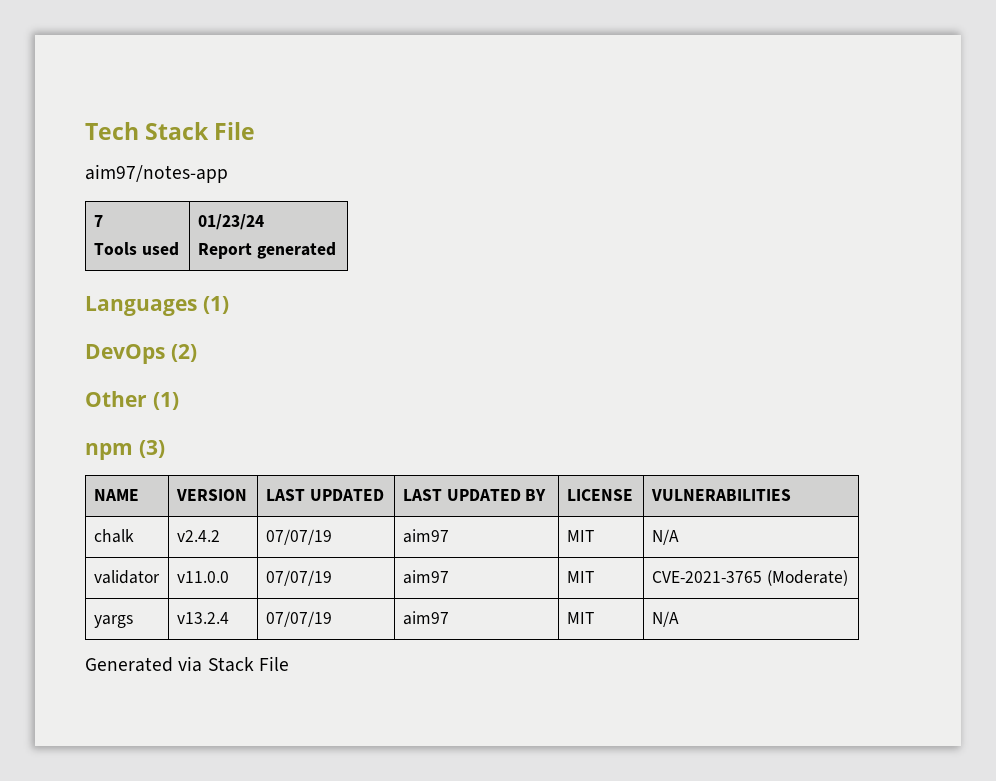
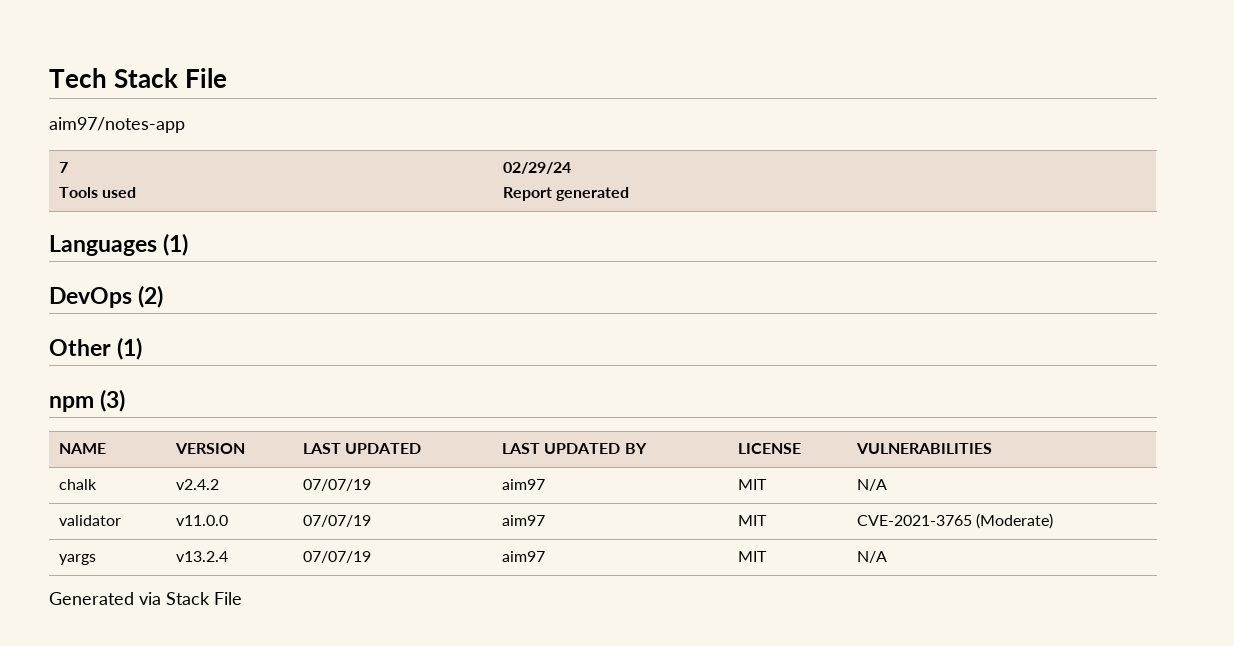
  7
- Tools used | 01/23/24
+ Tools used | 02/29/24

